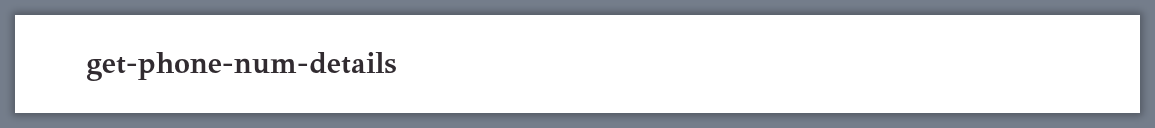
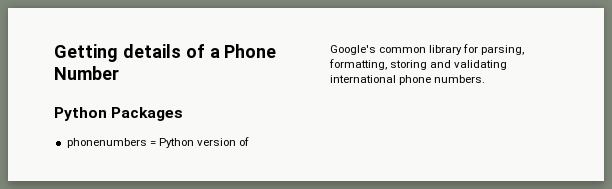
- get-phone-num-details
+ Getting details of a Phone Number
+ Python Packages
+ phonenumbers = Python version of Google's common library for parsing, formatting, storing and validating international phone numbers.

